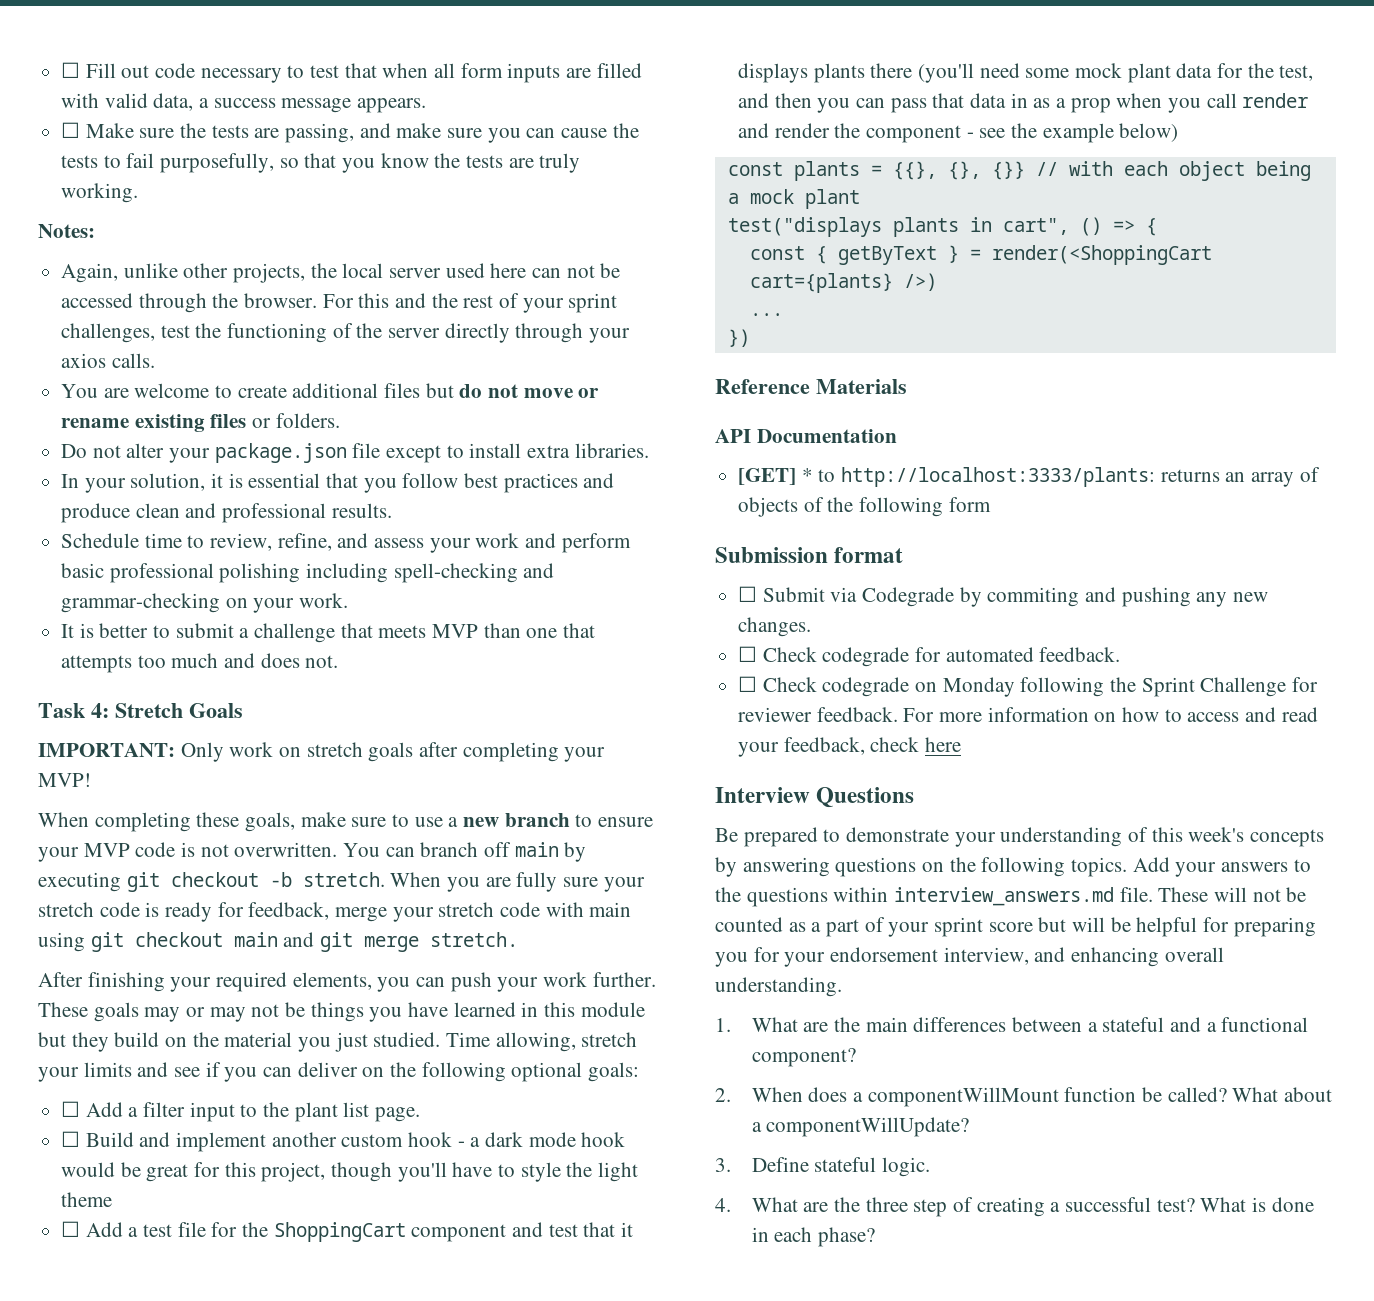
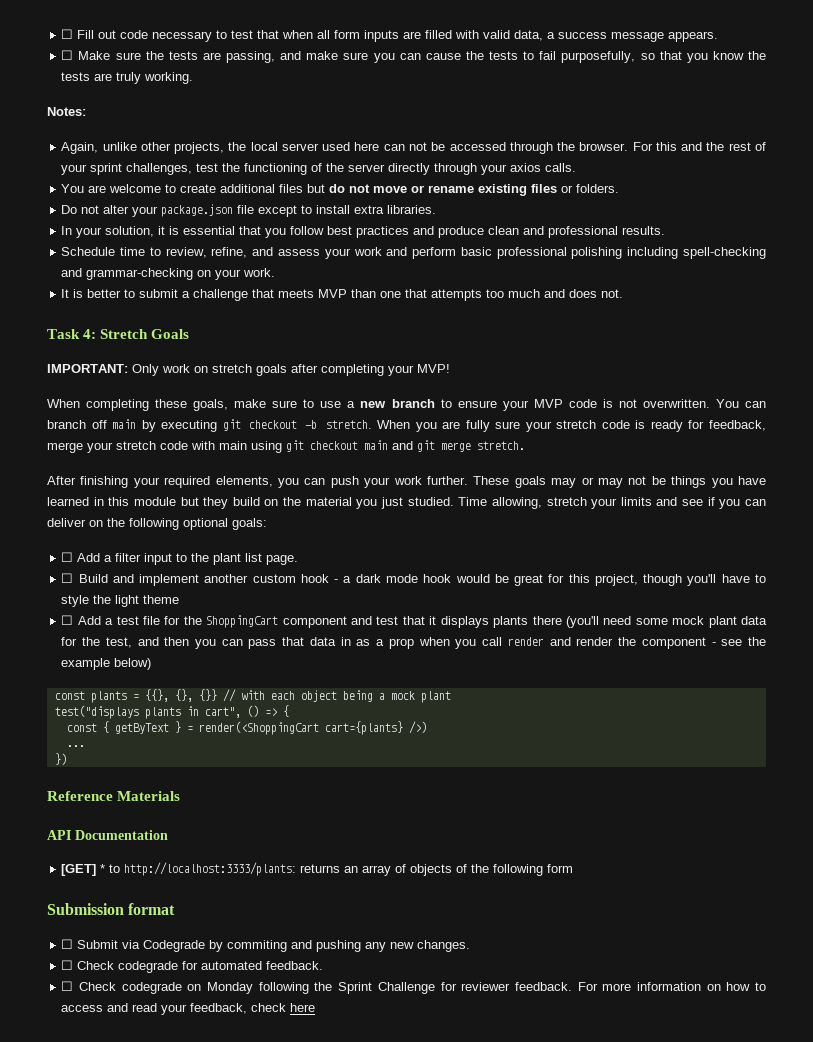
- Interview Questions
- Be prepared to demonstrate your understanding of this week's concepts by answering questions on the following topics. Add your answers to the questions within interview_answers.md file. These will not be counted as a part of your sprint score but will be helpful for preparing you for your endorsement interview, and enhancing overall understanding.
- 1. What are the main differences between a stateful and a functional component?
- 2. When does a componentWillMount function be called? What about a componentWillUpdate?
- 3. Define stateful logic.
- 4. What are the three step of creating a successful test? What is done in each phase?

